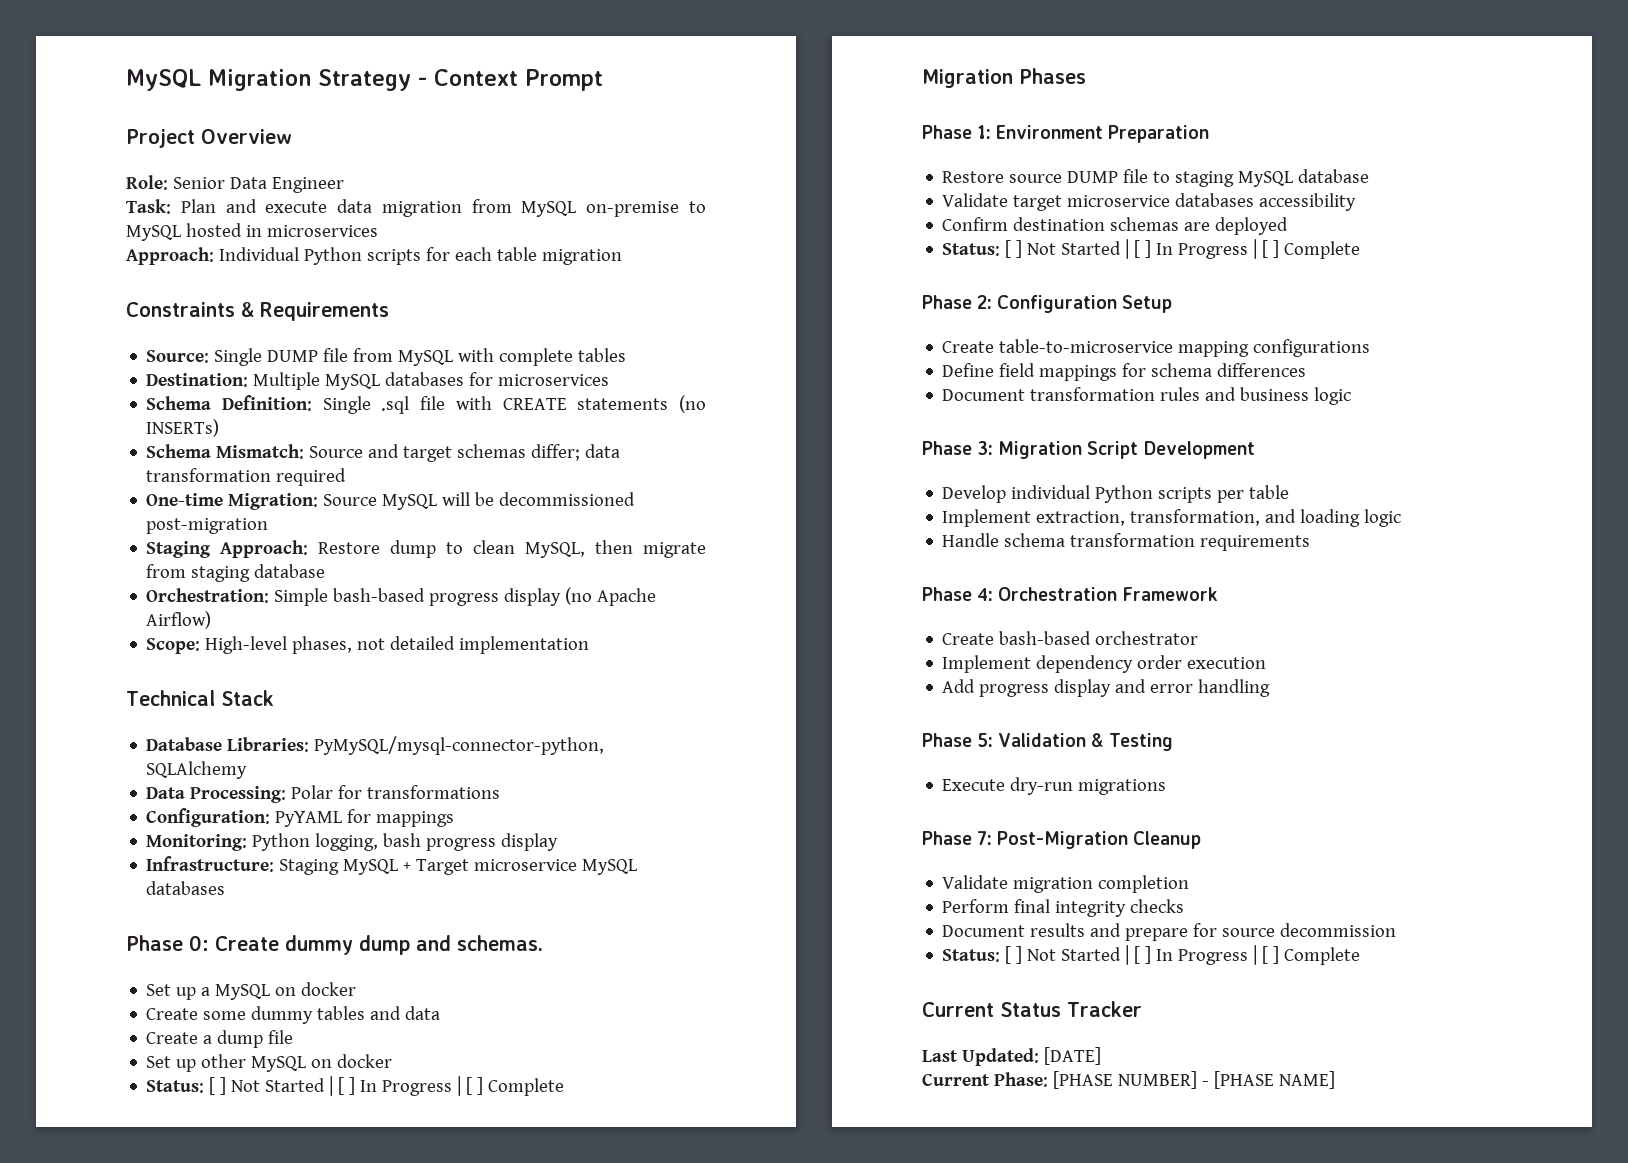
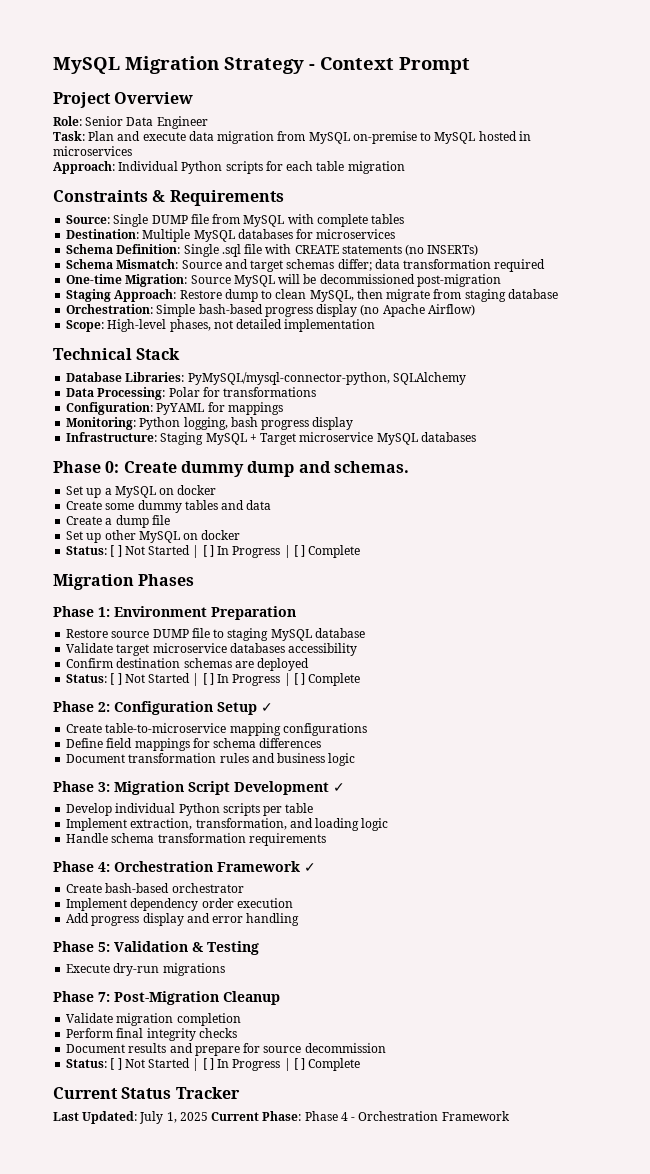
- Phase 2: Configuration Setup
+ Phase 2: Configuration Setup ✓
- Phase 3: Migration Script Development
+ Phase 3: Migration Script Development ✓
- Phase 4: Orchestration Framework
+ Phase 4: Orchestration Framework ✓
- Last Updated: [DATE]
- Current Phase: [PHASE NUMBER] - [PHASE NAME]
+ Last Updated: July 1, 2025 Current Phase: Phase 4 - Orchestration Framework

